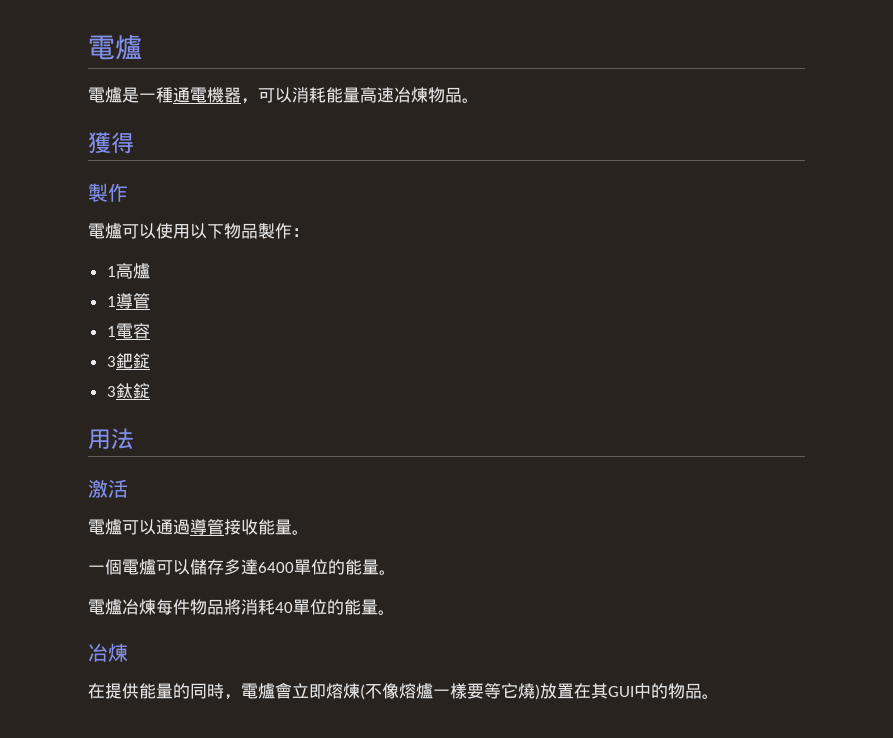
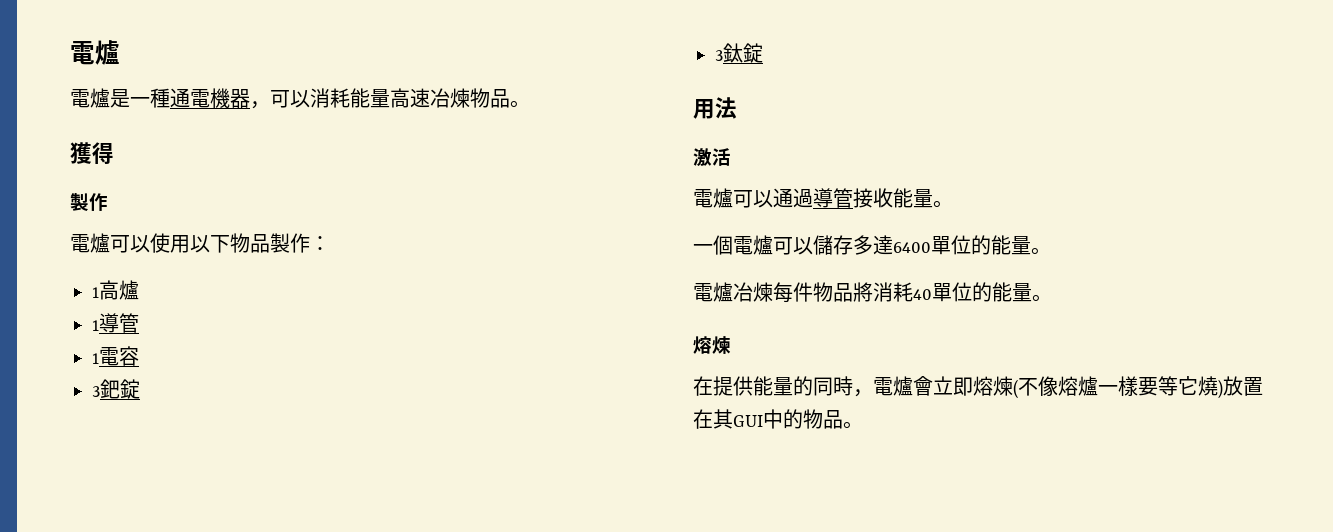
  電爐冶煉每件物品將消耗40單位的能量。
- 冶煉
+ 熔煉

